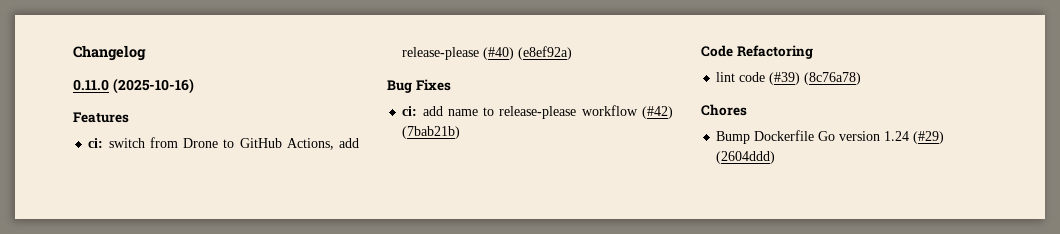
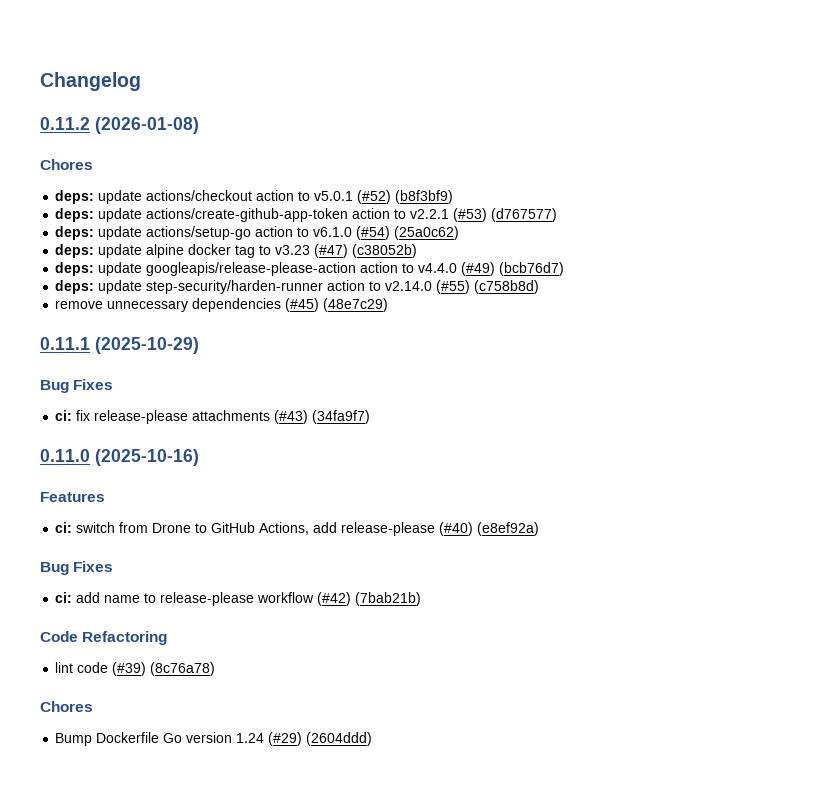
+ 0.11.2 (2026-01-08)
+ Chores
+ deps: update actions/checkout action to v5.0.1 (#52) (b8f3bf9)
+ deps: update actions/create-github-app-token action to v2.2.1 (#53) (d767577)
+ deps: update actions/setup-go action to v6.1.0 (#54) (25a0c62)
+ deps: update alpine docker tag to v3.23 (#47) (c38052b)
+ deps: update googleapis/release-please-action action to v4.4.0 (#49) (bcb76d7)
+ deps: update step-security/harden-runner action to v2.14.0 (#55) (c758b8d)
+ remove unnecessary dependencies (#45) (48e7c29)
+ 0.11.1 (2025-10-29)
+ Bug Fixes
+ ci: fix release-please attachments (#43) (34fa9f7)

